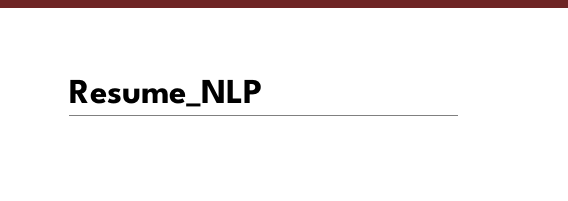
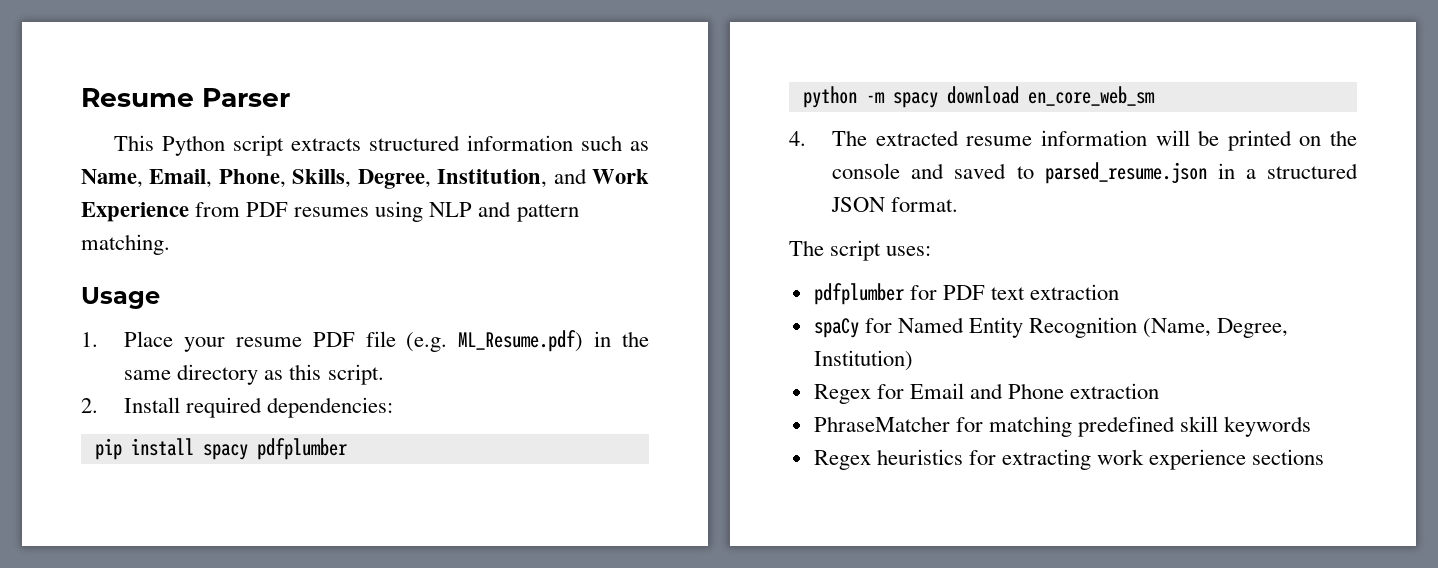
- Resume_NLP
+ Resume Parser
+ This Python script extracts structured information such as Name, Email, Phone, Skills, Degree, Institution, and Work Experience from PDF resumes using NLP and pattern matching.
+ Usage
+ 1. Place your resume PDF file (e.g. ML_Resume.pdf) in the same directory as this script.
+ 2. Install required dependencies:
+ pip install spacy pdfplumber
+ python -m spacy download en_core_web_sm
+ 4. The extracted resume information will be printed on the console and saved to parsed_resume.json in a structured JSON format.
+ The script uses:
+ pdfplumber for PDF text extraction
+ spaCy for Named Entity Recognition (Name, Degree, Institution)
+ Regex for Email and Phone extraction
+ PhraseMatcher for matching predefined skill keywords
+ Regex heuristics for extracting work experience sections

